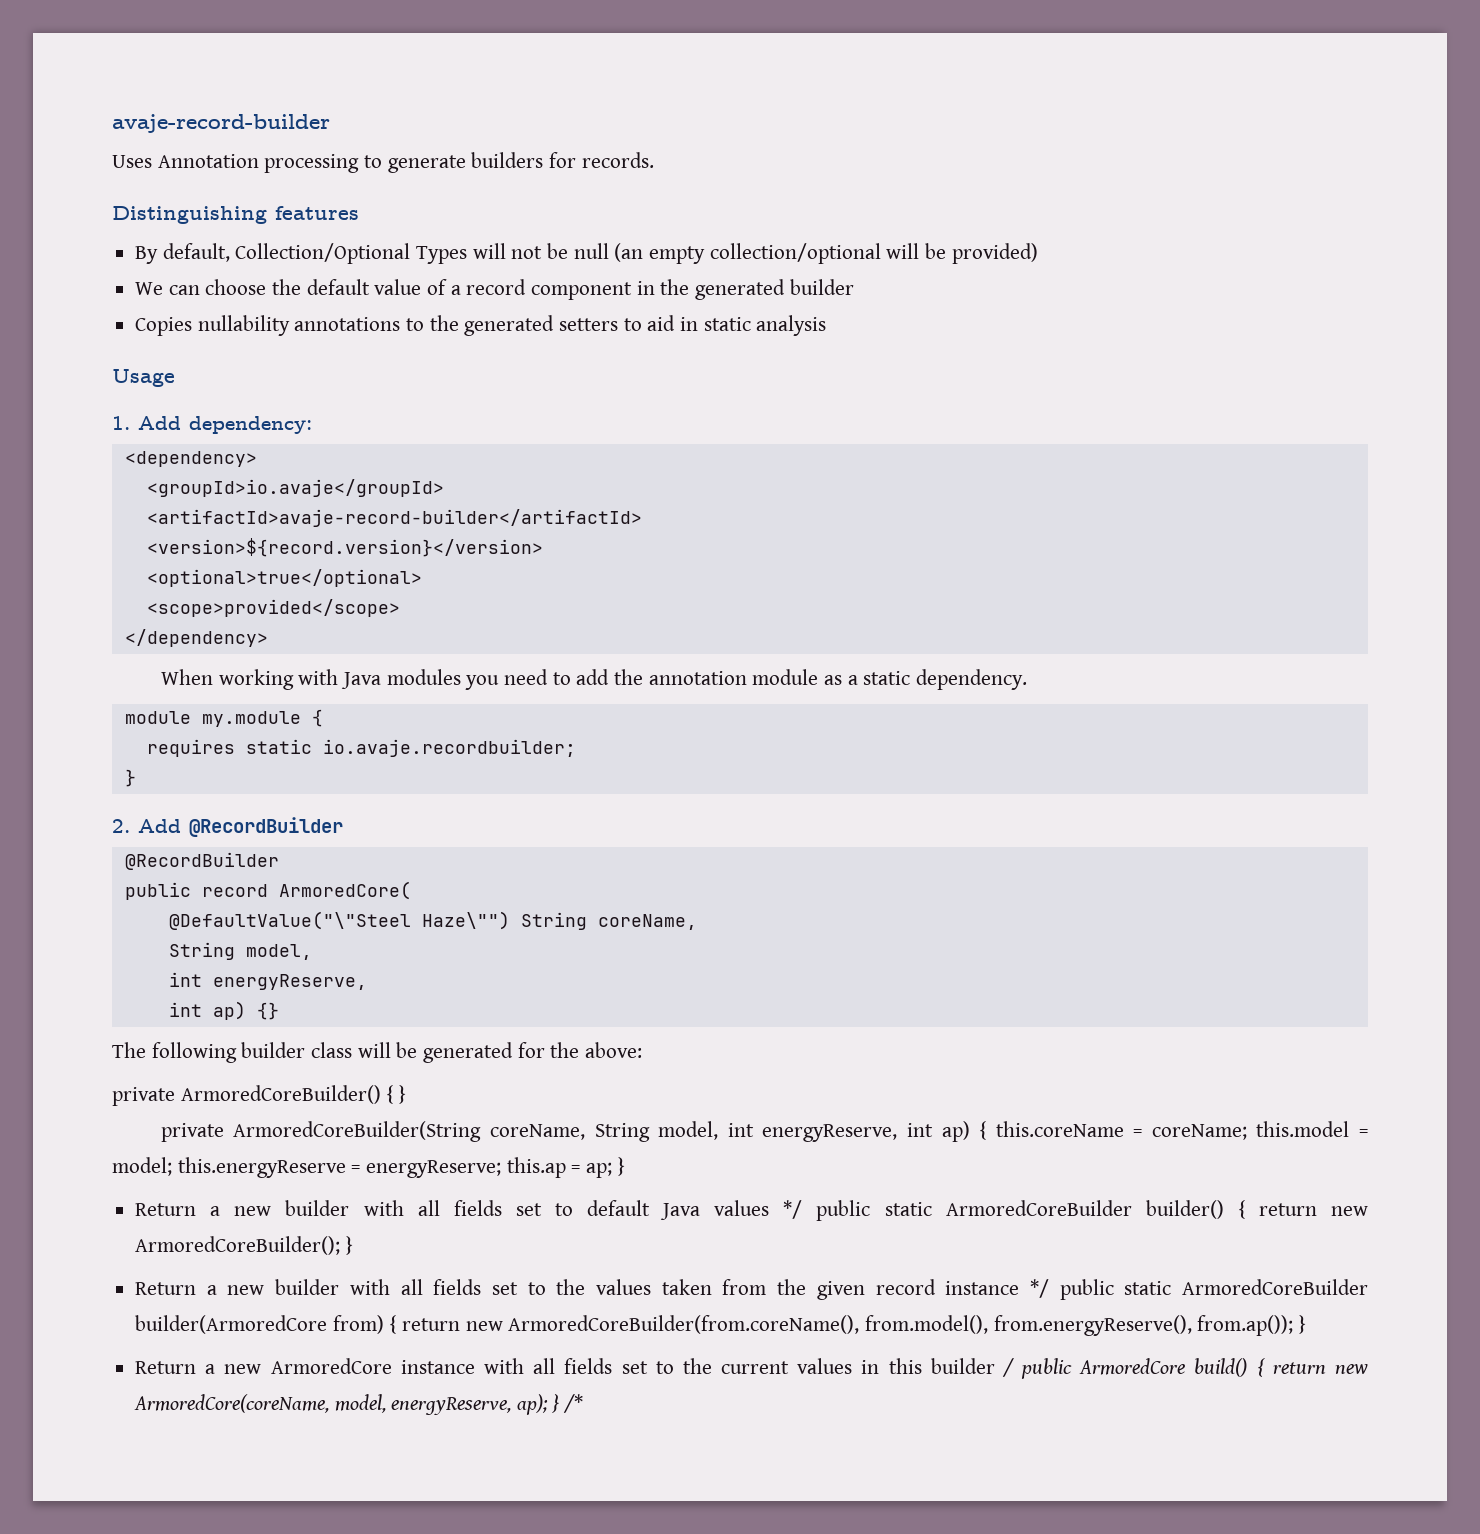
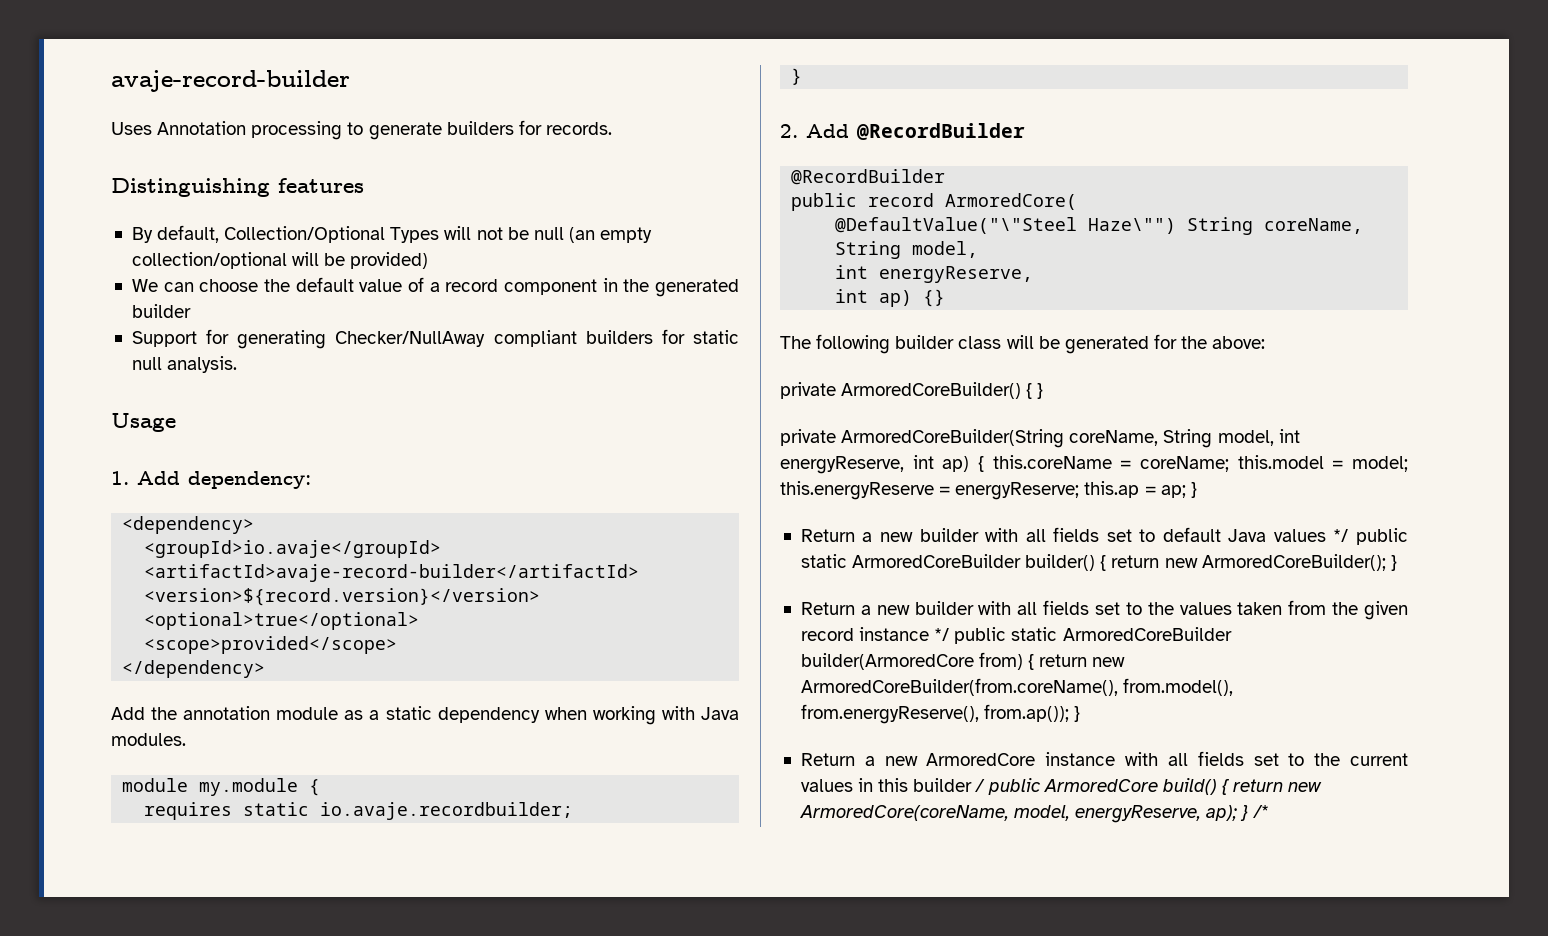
- Copies nullability annotations to the generated setters to aid in static analysis
+ Support for generating Checker/NullAway compliant builders for static null analysis.
- When working with Java modules you need to add the annotation module as a static dependency.
+ Add the annotation module as a static dependency when working with Java modules.

